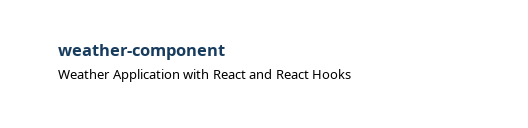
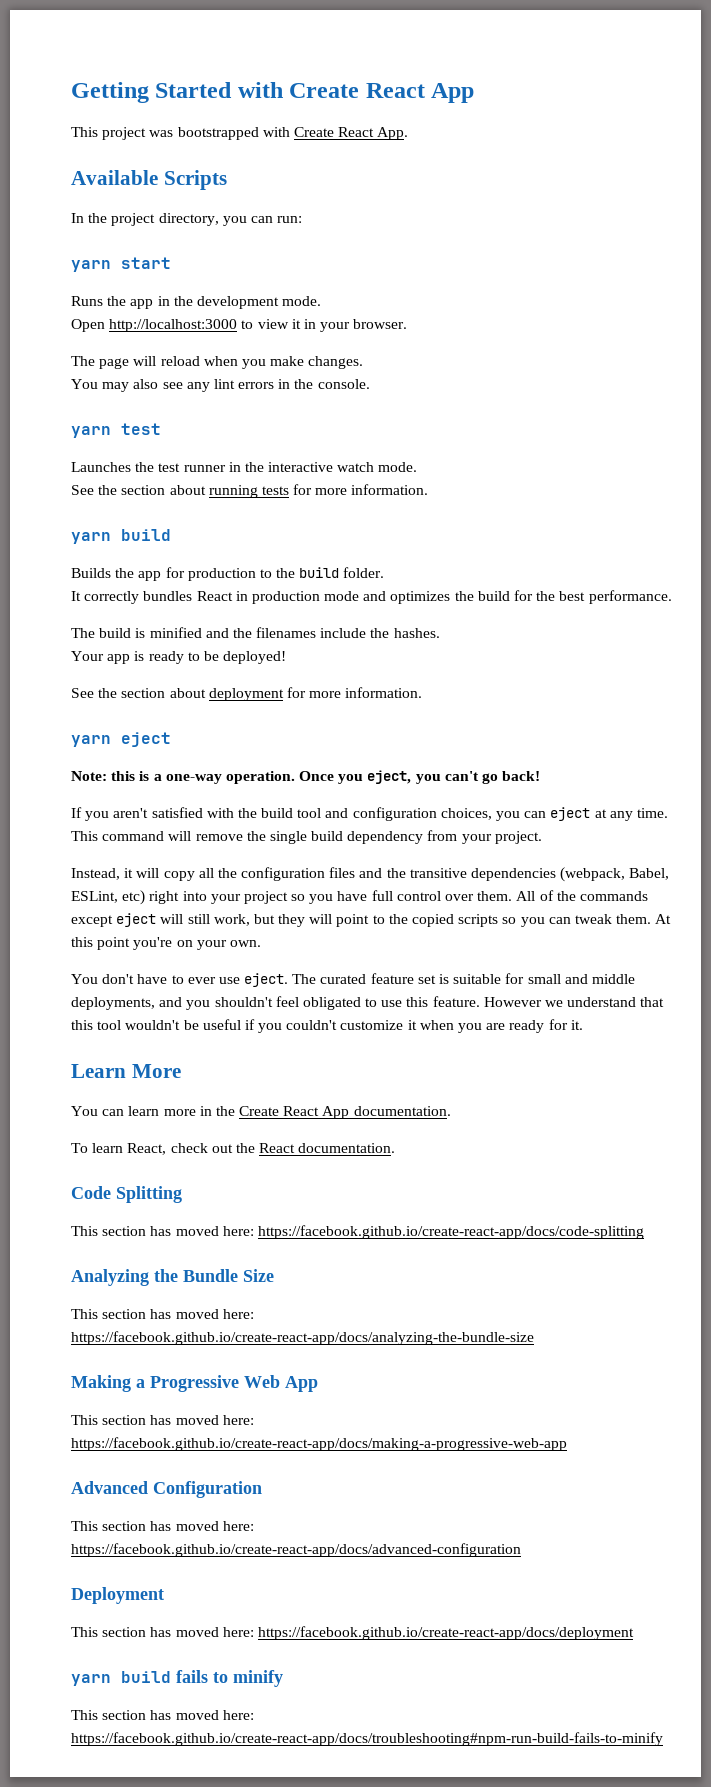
- weather-component
- Weather Application with React and React Hooks
+ Getting Started with Create React App
+ This project was bootstrapped with Create React App.
+ Available Scripts
+ In the project directory, you can run:
+ yarn start
+ Runs the app in the development mode.
+ Open http://localhost:3000 to view it in your browser.
+ The page will reload when you make changes.
+ You may also see any lint errors in the console.
+ yarn test
+ Launches the test runner in the interactive watch mode.
+ See the section about running tests for more information.
+ yarn build
+ Builds the app for production to the build folder.
+ It correctly bundles React in production mode and optimizes the build for the best performance.
+ The build is minified and the filenames include the hashes.
+ Your app is ready to be deployed!
+ See the section about deployment for more information.
+ yarn eject
+ Note: this is a one-way operation. Once you eject, you can't go back!
+ If you aren't satisfied with the build tool and configuration choices, you can eject at any time. This command will remove the single build dependency from your project.
+ Instead, it will copy all the configuration files and the transitive dependencies (webpack, Babel, ESLint, etc) right into your project so you have full control over them. All of the commands except eject will still work, but they will point to the copied scripts so you can tweak them. At this point you're on your own.
+ You don't have to ever use eject. The curated feature set is suitable for small and middle deployments, and you shouldn't feel obligated to use this feature. However we understand that this tool wouldn't be useful if you couldn't customize it when you are ready for it.
+ Learn More
+ You can learn more in the Create React App documentation.
+ To learn React, check out the React documentation.
+ Code Splitting
+ This section has moved here: https://facebook.github.io/create-react-app/docs/code-splitting
+ Analyzing the Bundle Size
+ This section has moved here: https://facebook.github.io/create-react-app/docs/analyzing-the-bundle-size
+ Making a Progressive Web App
+ This section has moved here: https://facebook.github.io/create-react-app/docs/making-a-progressive-web-app
+ Advanced Configuration
+ This section has moved here: https://facebook.github.io/create-react-app/docs/advanced-configuration
+ Deployment
+ This section has moved here: https://facebook.github.io/create-react-app/docs/deployment
+ yarn build fails to minify
+ This section has moved here: https://facebook.github.io/create-react-app/docs/troubleshooting#npm-run-build-fails-to-minify

